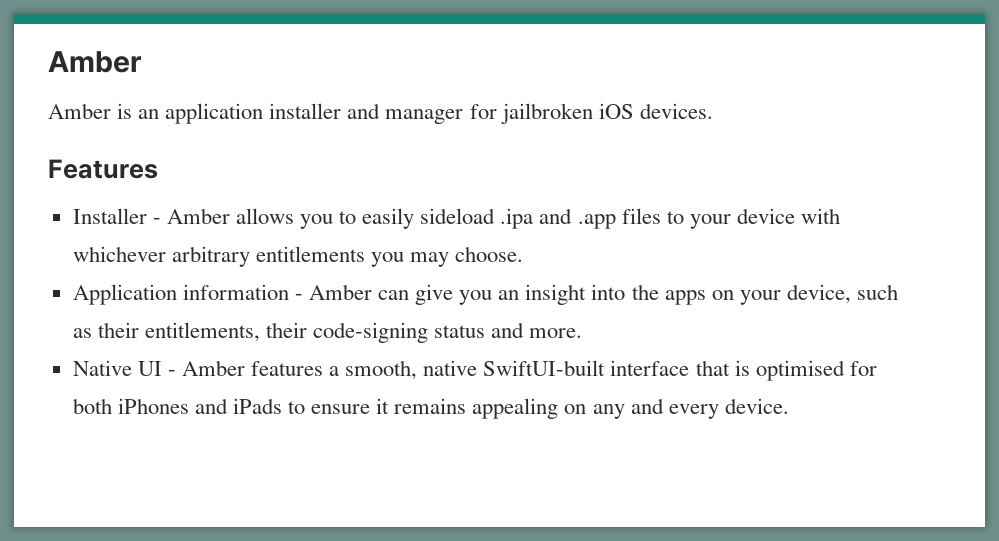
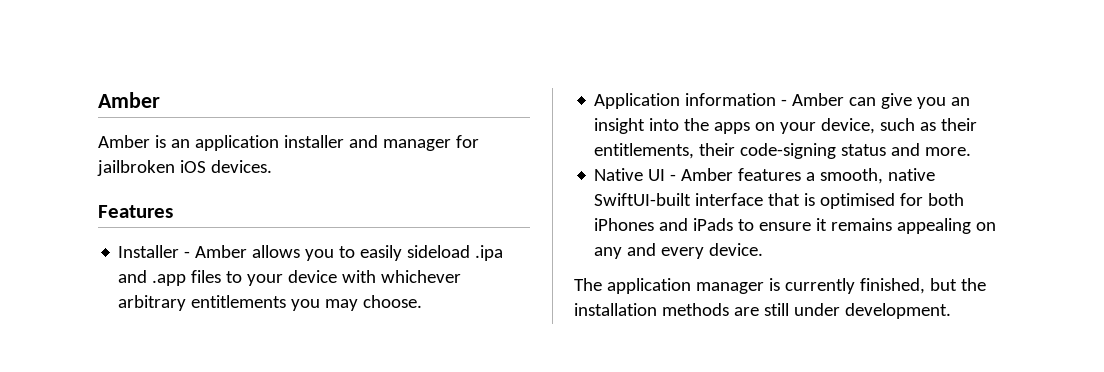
+ The application manager is currently finished, but the installation methods are still under development.

